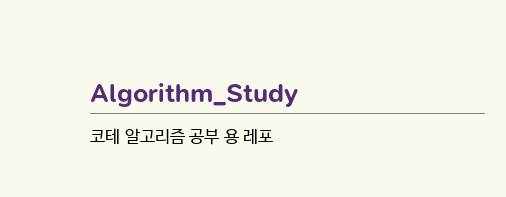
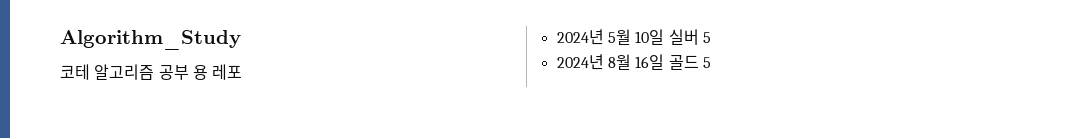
+ 2024년 5월 10일 실버 5
+ 2024년 8월 16일 골드 5

